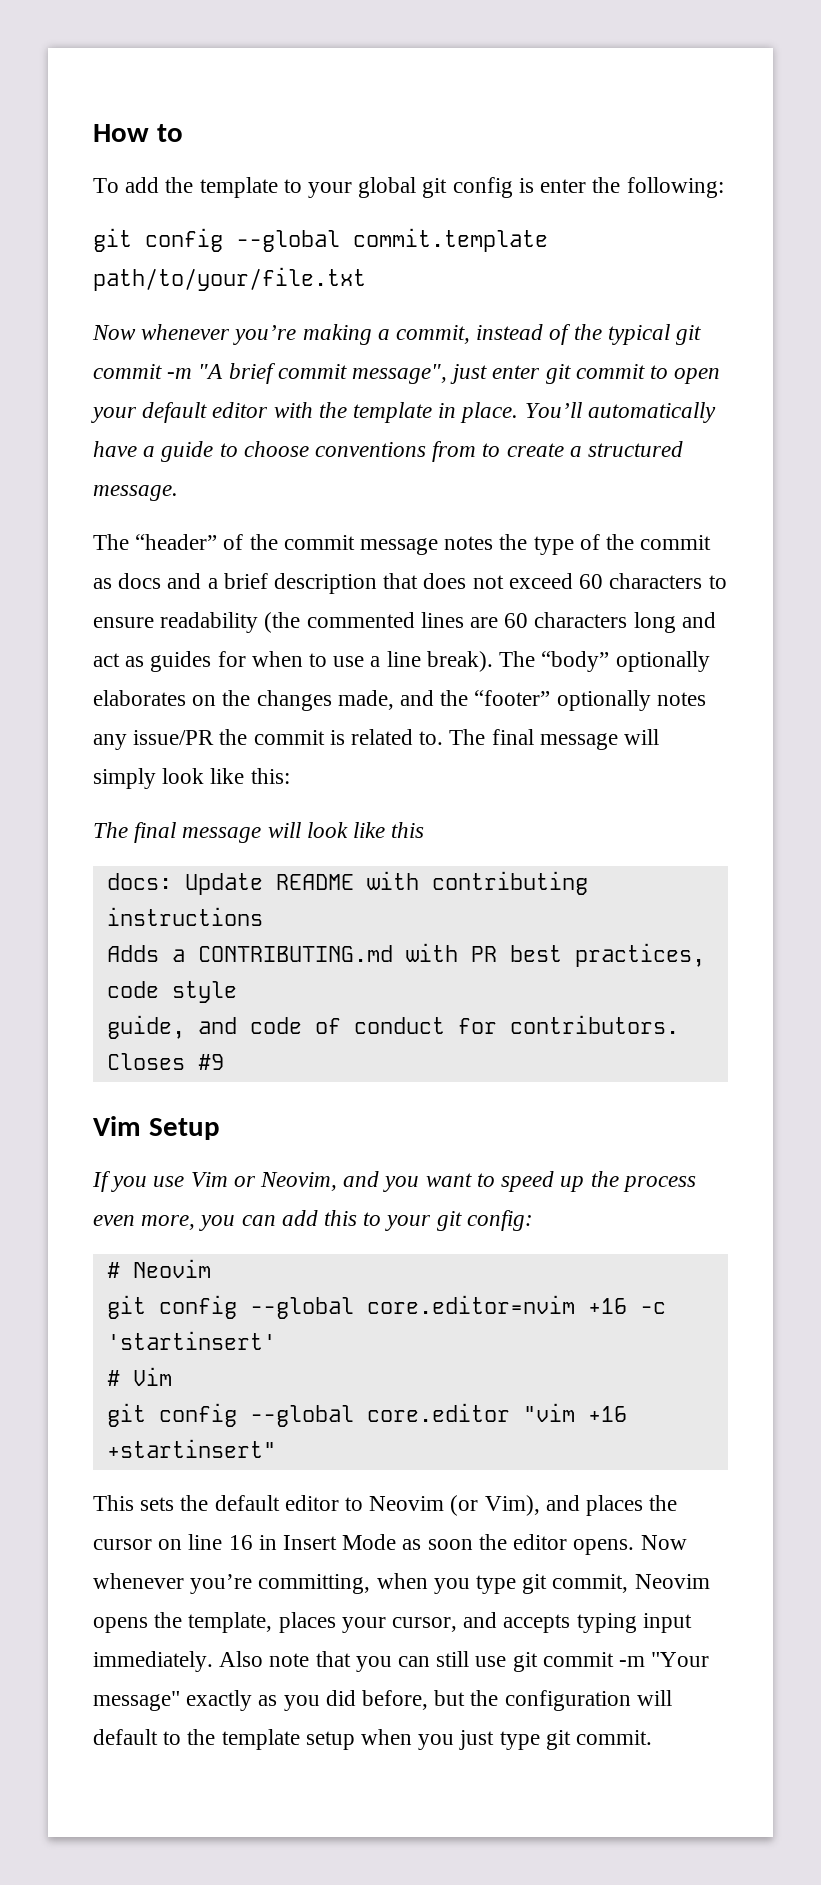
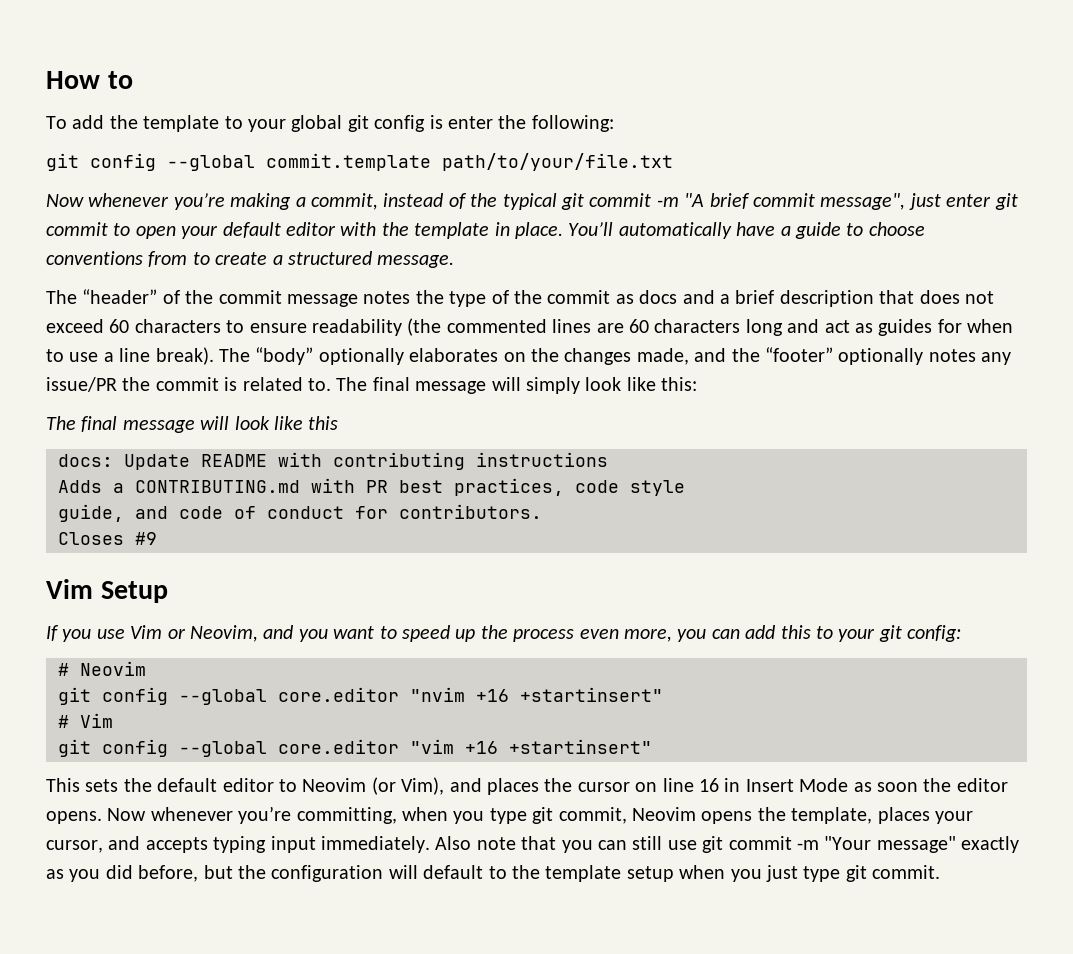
- git config --global core.editor=nvim +16 -c 'startinsert'
+ git config --global core.editor "nvim +16 +startinsert"

